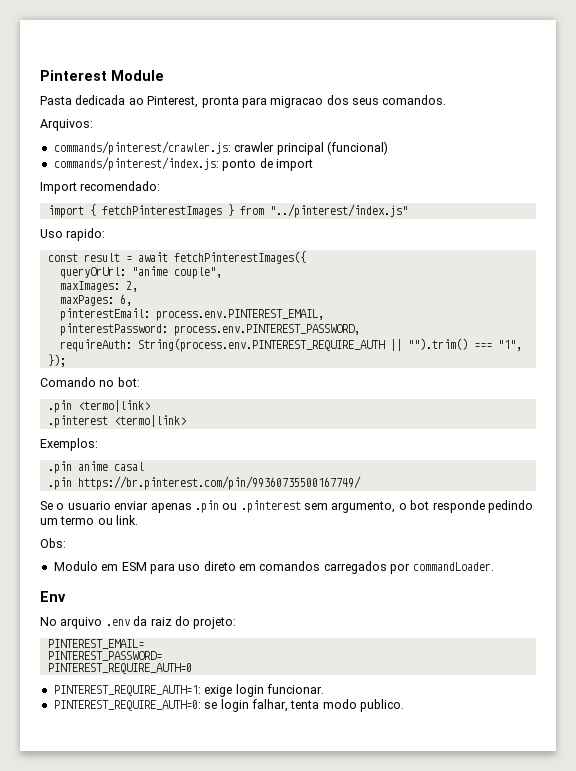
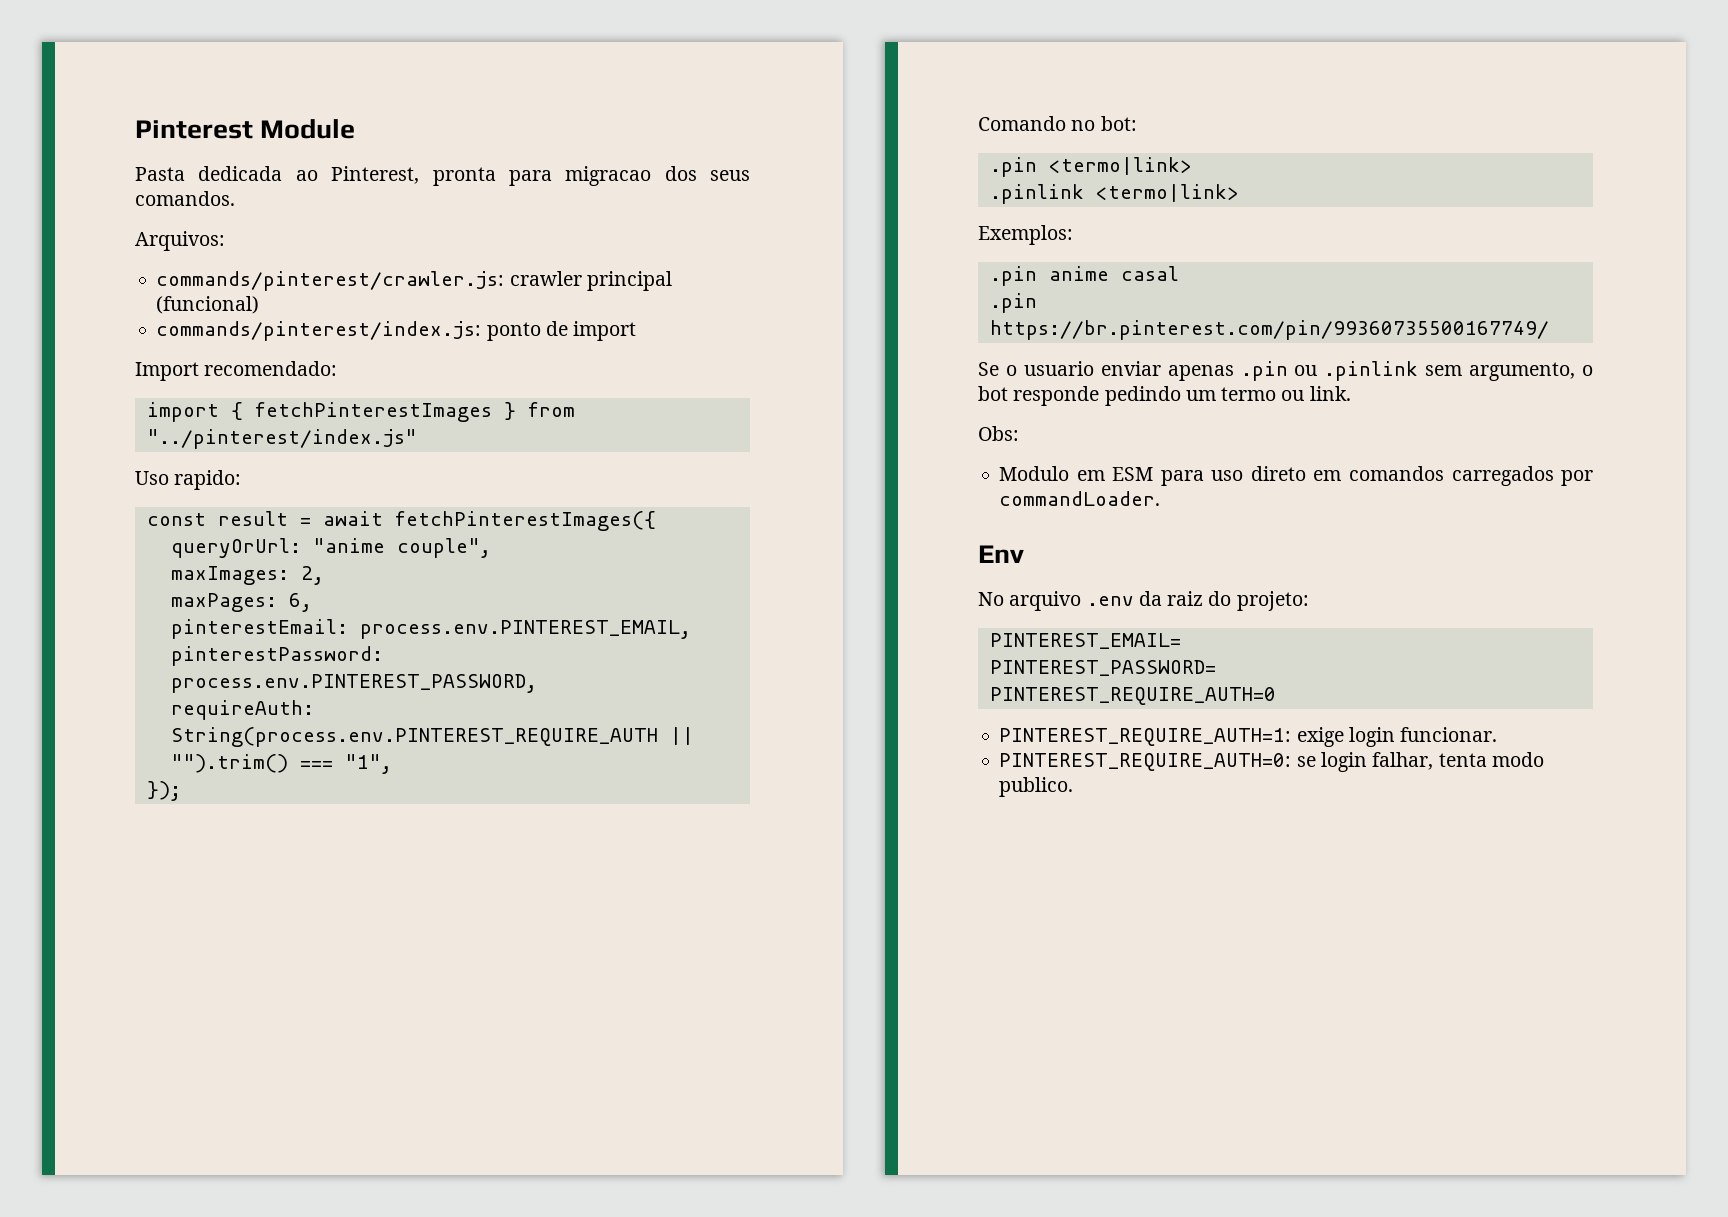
- .pinterest <termo|link>
+ .pinlink <termo|link>
- Se o usuario enviar apenas .pin ou .pinterest sem argumento, o bot responde pedindo um termo ou link.
+ Se o usuario enviar apenas .pin ou .pinlink sem argumento, o bot responde pedindo um termo ou link.

